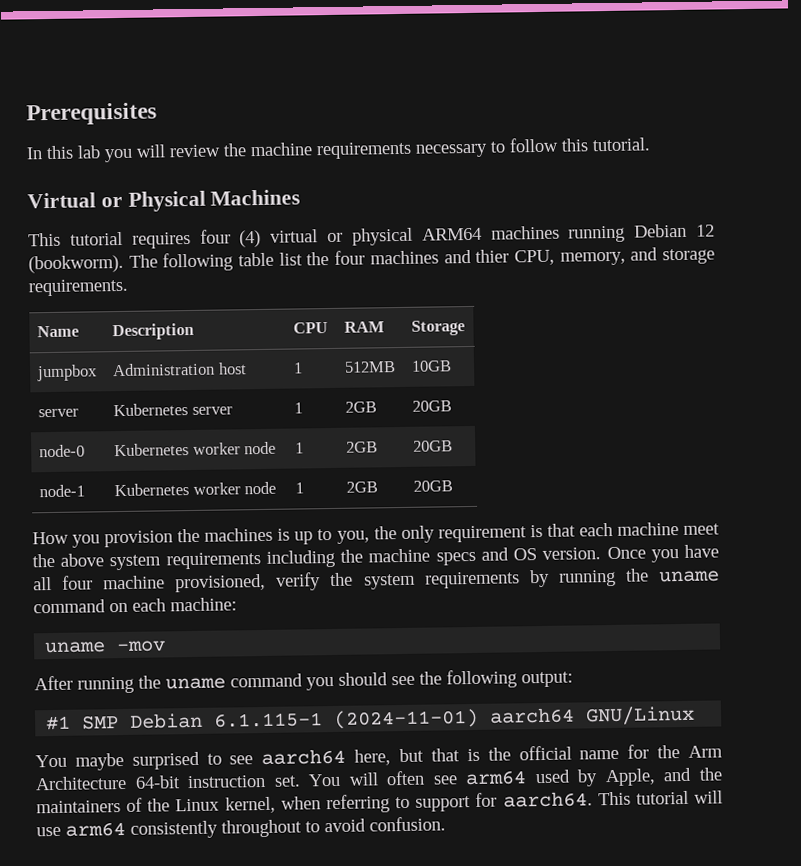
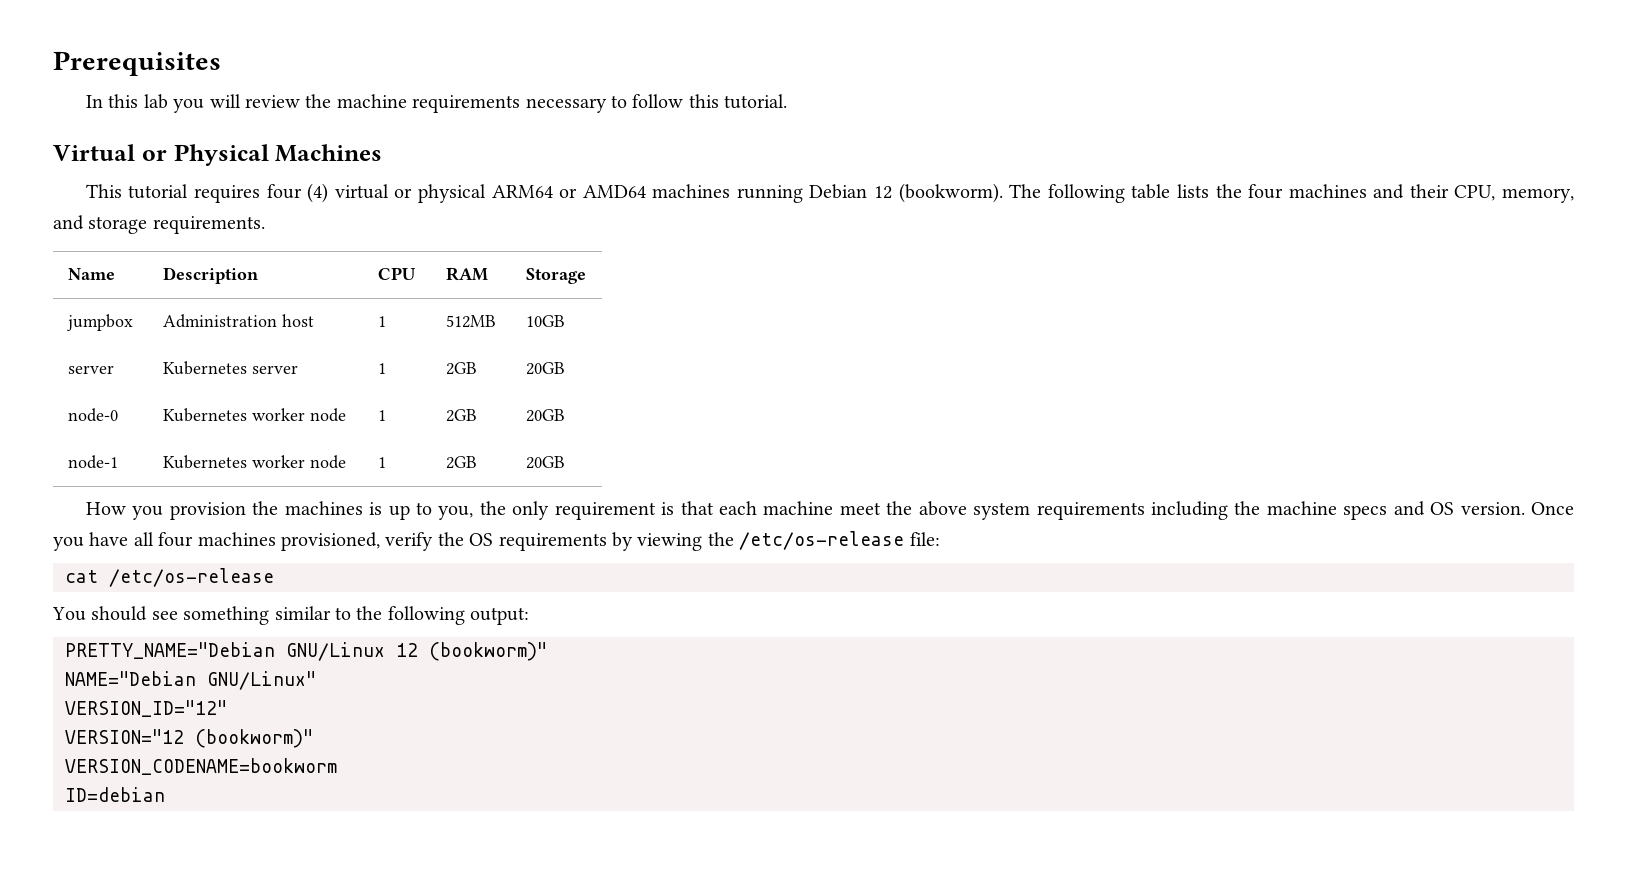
- This tutorial requires four (4) virtual or physical ARM64 machines running Debian 12 (bookworm).
+ This tutorial requires four (4) virtual or physical ARM64 or AMD64 machines running Debian 12 (bookworm).
- The following table list the four machines and thier CPU, memory, and storage requirements.
+ The following table lists the four machines and their CPU, memory, and storage requirements.
- Once you have all four machine provisioned, verify the system requirements by running the uname command on each machine:
- uname -mov
- After running the uname command you should see the following output:
- #1 SMP Debian 6.1.115-1 (2024-11-01) aarch64 GNU/Linux
- You maybe surprised to see aarch64 here, but that is the official name for the Arm Architecture 64-bit instruction set. You will often see arm64 used by Apple, and the maintainers of the Linux kernel, when referring to support for aarch64. This tutorial will use arm64 consistently throughout to avoid confusion.
+ Once you have all four machines provisioned, verify the OS requirements by viewing the /etc/os-release file:
+ cat /etc/os-release
+ You should see something similar to the following output:
+ PRETTY_NAME="Debian GNU/Linux 12 (bookworm)"
+ NAME="Debian GNU/Linux"
+ VERSION_ID="12"
+ VERSION="12 (bookworm)"
+ VERSION_CODENAME=bookworm
+ ID=debian

